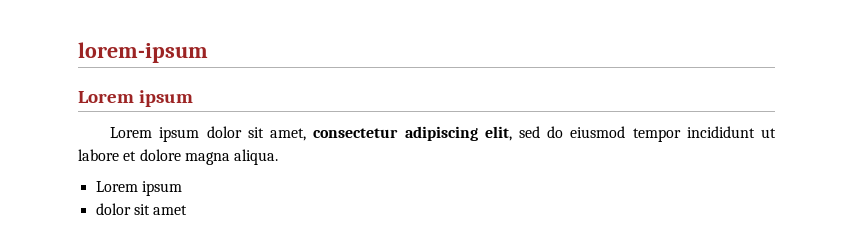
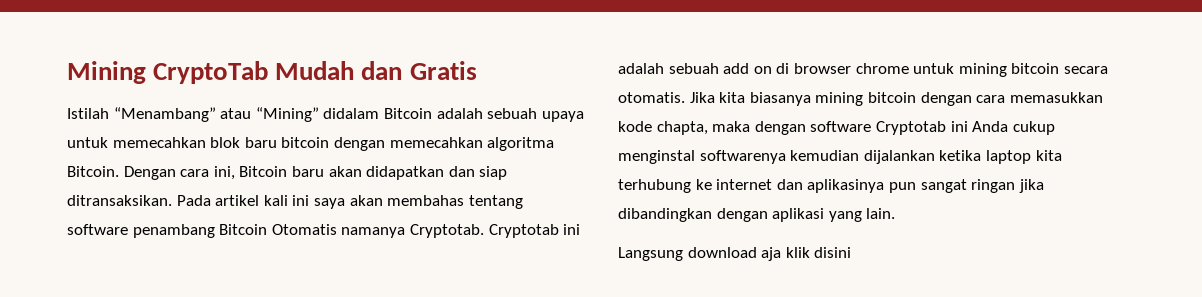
- lorem-ipsum
- Lorem ipsum
- Lorem ipsum dolor sit amet, consectetur adipiscing elit, sed do eiusmod tempor incididunt ut labore et dolore magna aliqua.
- Lorem ipsum
- dolor sit amet
+ Mining CryptoTab Mudah dan Gratis
+ Istilah “Menambang” atau “Mining” didalam Bitcoin adalah sebuah upaya untuk memecahkan blok baru bitcoin dengan memecahkan algoritma Bitcoin. Dengan cara ini, Bitcoin baru akan didapatkan dan siap ditransaksikan. Pada artikel kali ini saya akan membahas tentang software penambang Bitcoin Otomatis namanya Cryptotab. Cryptotab ini adalah sebuah add on di browser chrome untuk mining bitcoin secara otomatis. Jika kita biasanya mining bitcoin dengan cara memasukkan kode chapta, maka dengan software Cryptotab ini Anda cukup menginstal softwarenya kemudian dijalankan ketika laptop kita terhubung ke internet dan aplikasinya pun sangat ringan jika dibandingkan dengan aplikasi yang lain.
+ Langsung download aja klik disini

